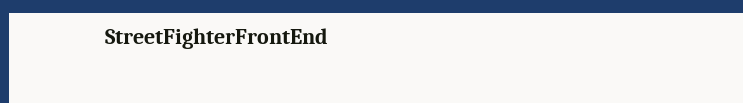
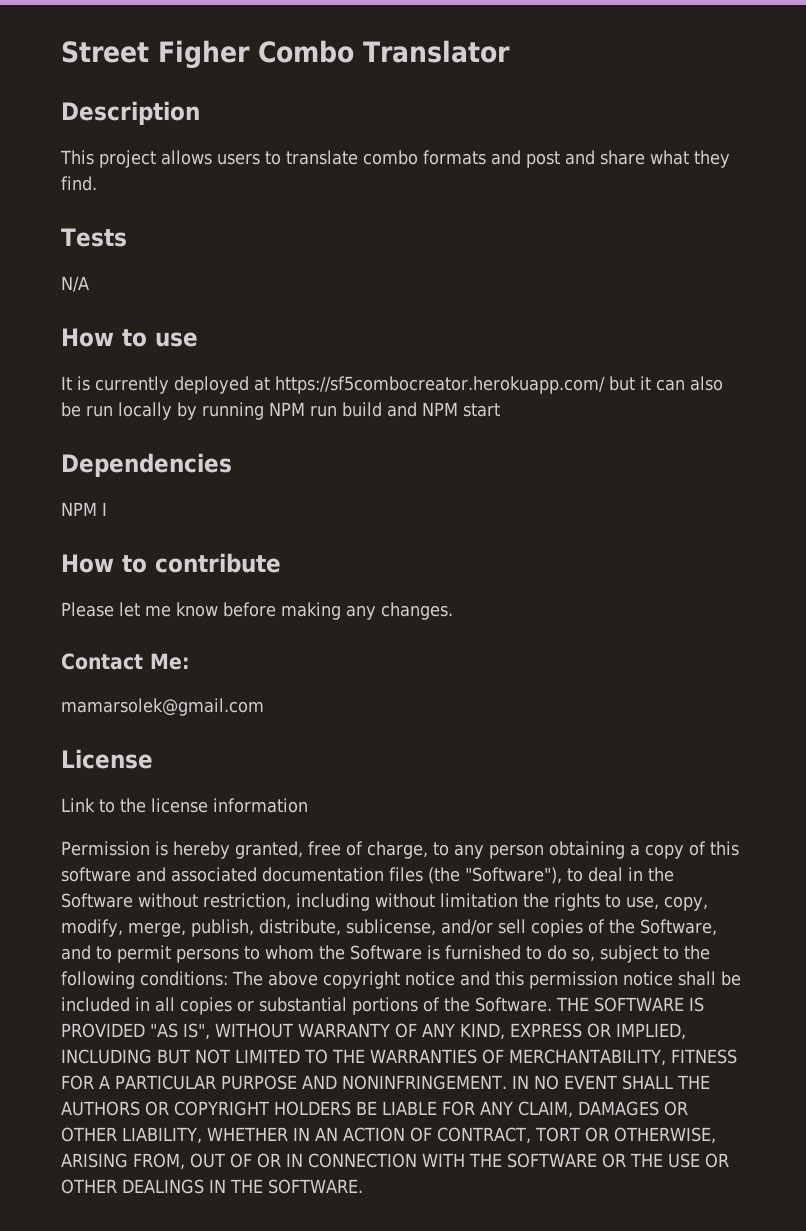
- StreetFighterFrontEnd
+ Street Figher Combo Translator
+ Description
+ This project allows users to translate combo formats and post and share what they find.
+ Tests
+ N/A
+ How to use
+ It is currently deployed at https://sf5combocreator.herokuapp.com/ but it can also be run locally by running NPM run build and NPM start
+ Dependencies
+ NPM I
+ How to contribute
+ Please let me know before making any changes.
+ Contact Me:
+ mamarsolek@gmail.com
+ License
+ Link to the license information
+ Permission is hereby granted, free of charge, to any person obtaining a copy of this software and associated documentation files (the "Software"), to deal in the Software without restriction, including without limitation the rights to use, copy, modify, merge, publish, distribute, sublicense, and/or sell copies of the Software, and to permit persons to whom the Software is furnished to do so, subject to the following conditions: The above copyright notice and this permission notice shall be included in all copies or substantial portions of the Software. THE SOFTWARE IS PROVIDED "AS IS", WITHOUT WARRANTY OF ANY KIND, EXPRESS OR IMPLIED, INCLUDING BUT NOT LIMITED TO THE WARRANTIES OF MERCHANTABILITY, FITNESS FOR A PARTICULAR PURPOSE AND NONINFRINGEMENT. IN NO EVENT SHALL THE AUTHORS OR COPYRIGHT HOLDERS BE LIABLE FOR ANY CLAIM, DAMAGES OR OTHER LIABILITY, WHETHER IN AN ACTION OF CONTRACT, TORT OR OTHERWISE, ARISING FROM, OUT OF OR IN CONNECTION WITH THE SOFTWARE OR THE USE OR OTHER DEALINGS IN THE SOFTWARE.

